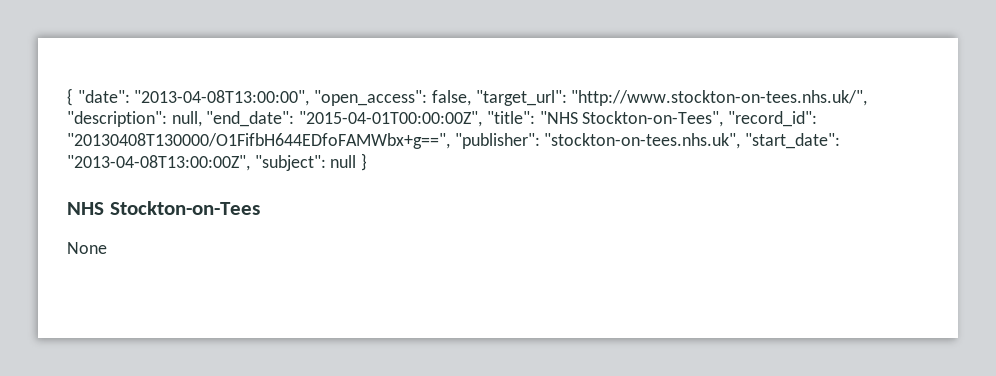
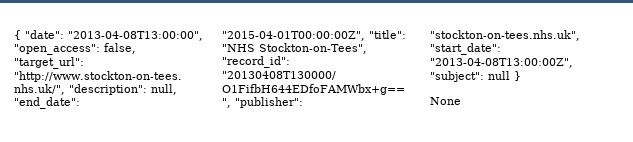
- NHS Stockton-on-Tees

